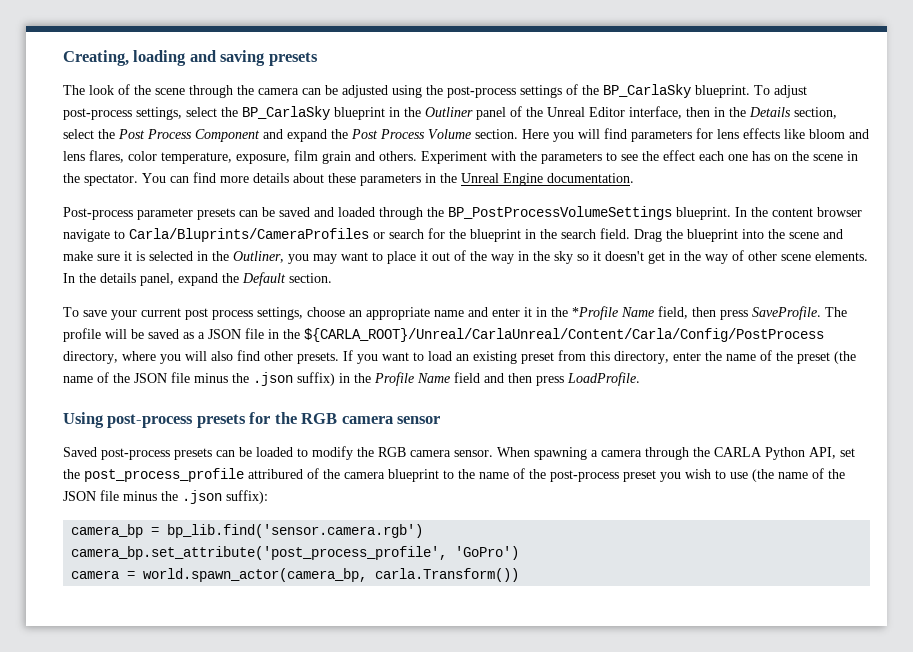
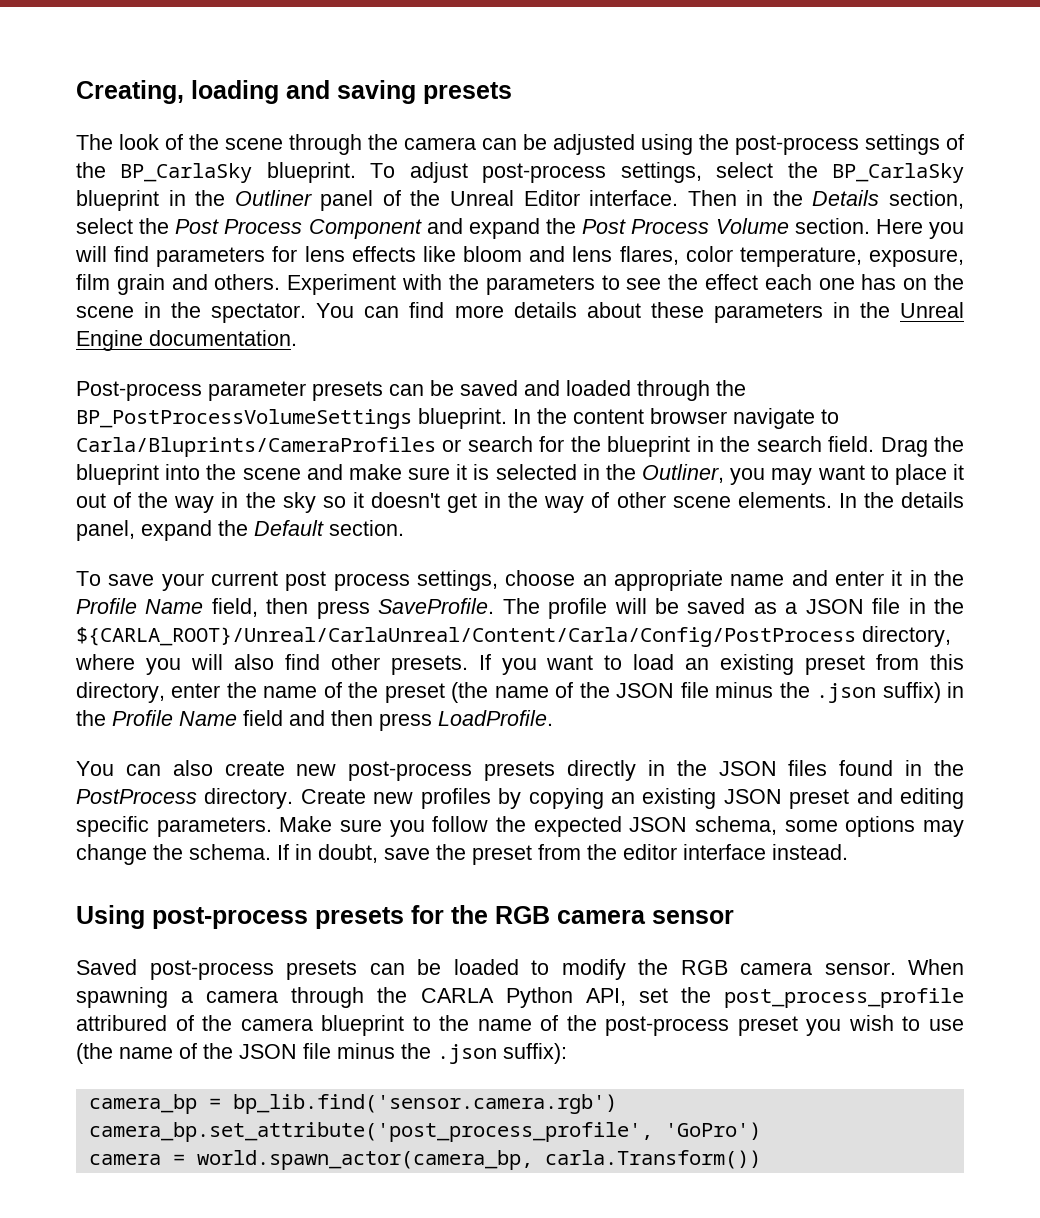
- To adjust post-process settings, select the BP_CarlaSky blueprint in the Outliner panel of the Unreal Editor interface, then in the Details section, select the Post Process Component and expand the Post Process Volume section.
+ To adjust post-process settings, select the BP_CarlaSky blueprint in the Outliner panel of the Unreal Editor interface. Then in the Details section, select the Post Process Component and expand the Post Process Volume section.
- To save your current post process settings, choose an appropriate name and enter it in the *Profile Name field, then press SaveProfile.
+ To save your current post process settings, choose an appropriate name and enter it in the Profile Name field, then press SaveProfile.
+ You can also create new post-process presets directly in the JSON files found in the PostProcess directory. Create new profiles by copying an existing JSON preset and editing specific parameters. Make sure you follow the expected JSON schema, some options may change the schema. If in doubt, save the preset from the editor interface instead.

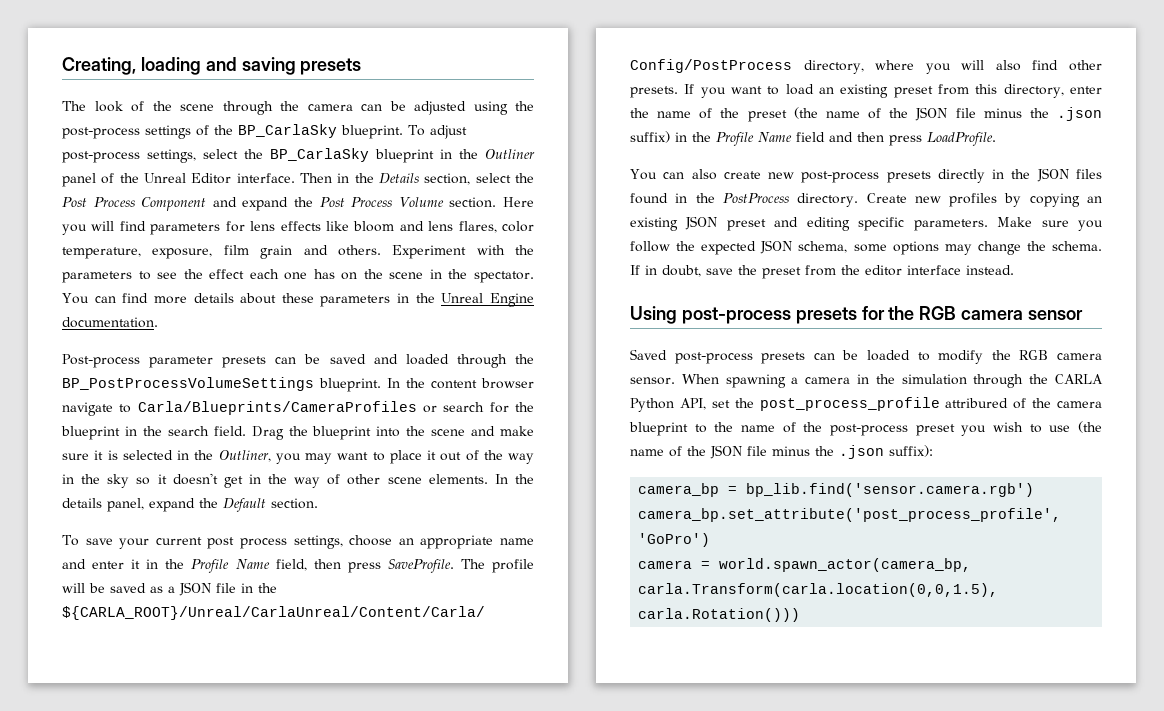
- In the content browser navigate to Carla/Bluprints/CameraProfiles or search for the blueprint in the search field.
+ In the content browser navigate to Carla/Blueprints/CameraProfiles or search for the blueprint in the search field.
- When spawning a camera through the CARLA Python API, set the post_process_profile attribured of the camera blueprint to the name of the post-process preset you wish to use (the name of the JSON file minus the .json suffix):
+ When spawning a camera in the simulation through the CARLA Python API, set the post_process_profile attribured of the camera blueprint to the name of the post-process preset you wish to use (the name of the JSON file minus the .json suffix):
- camera = world.spawn_actor(camera_bp, carla.Transform())
+ camera = world.spawn_actor(camera_bp, carla.Transform(carla.location(0,0,1.5), carla.Rotation()))

